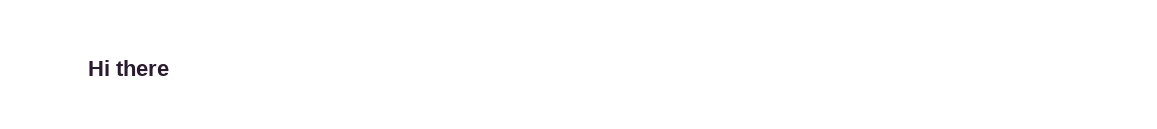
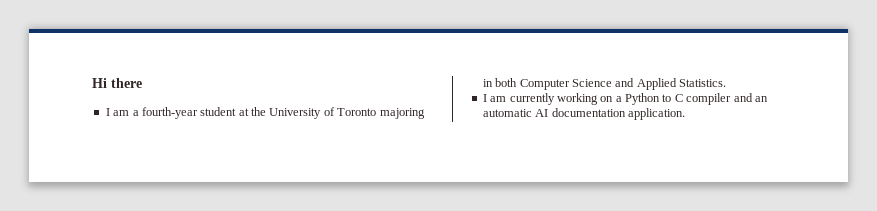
+ I am a fourth-year student at the University of Toronto majoring in both Computer Science and Applied Statistics.
+ I am currently working on a Python to C compiler and an automatic AI documentation application.

